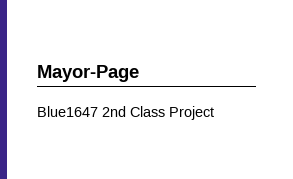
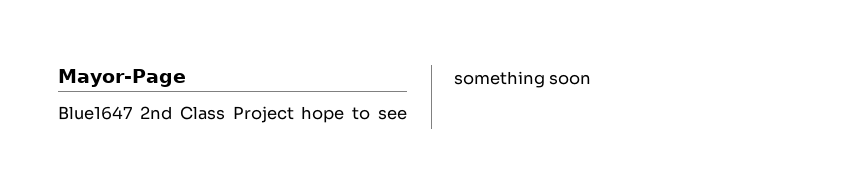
- Blue1647 2nd Class Project
+ Blue1647 2nd Class Project hope to see something soon

